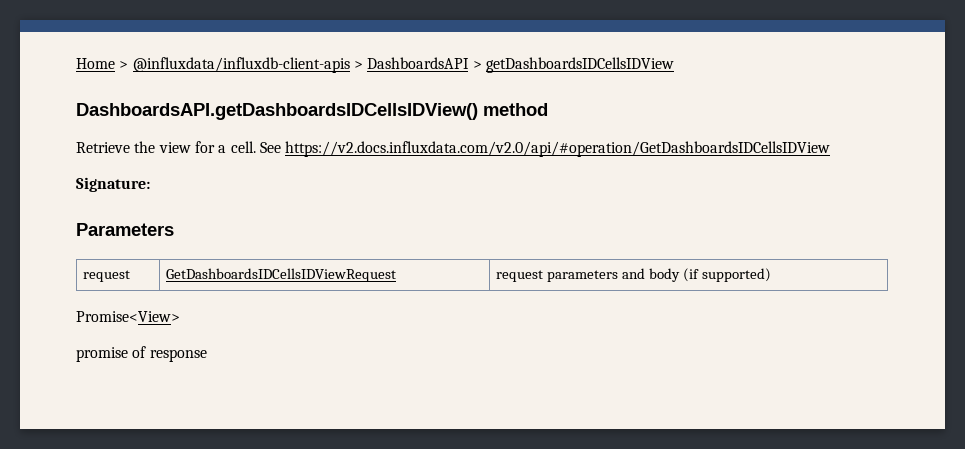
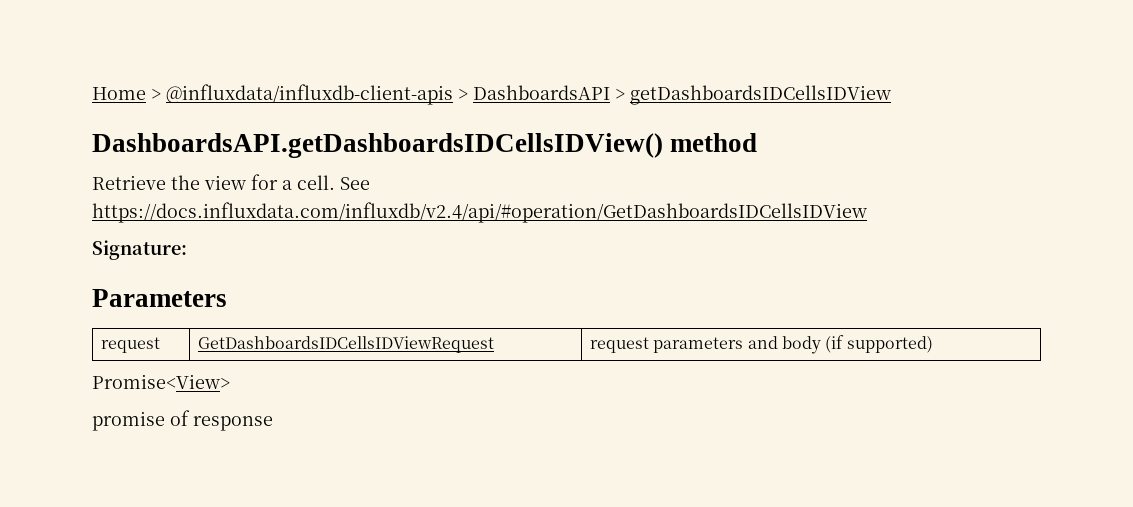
- See https://v2.docs.influxdata.com/v2.0/api/#operation/GetDashboardsIDCellsIDView
+ See https://docs.influxdata.com/influxdb/v2.4/api/#operation/GetDashboardsIDCellsIDView

